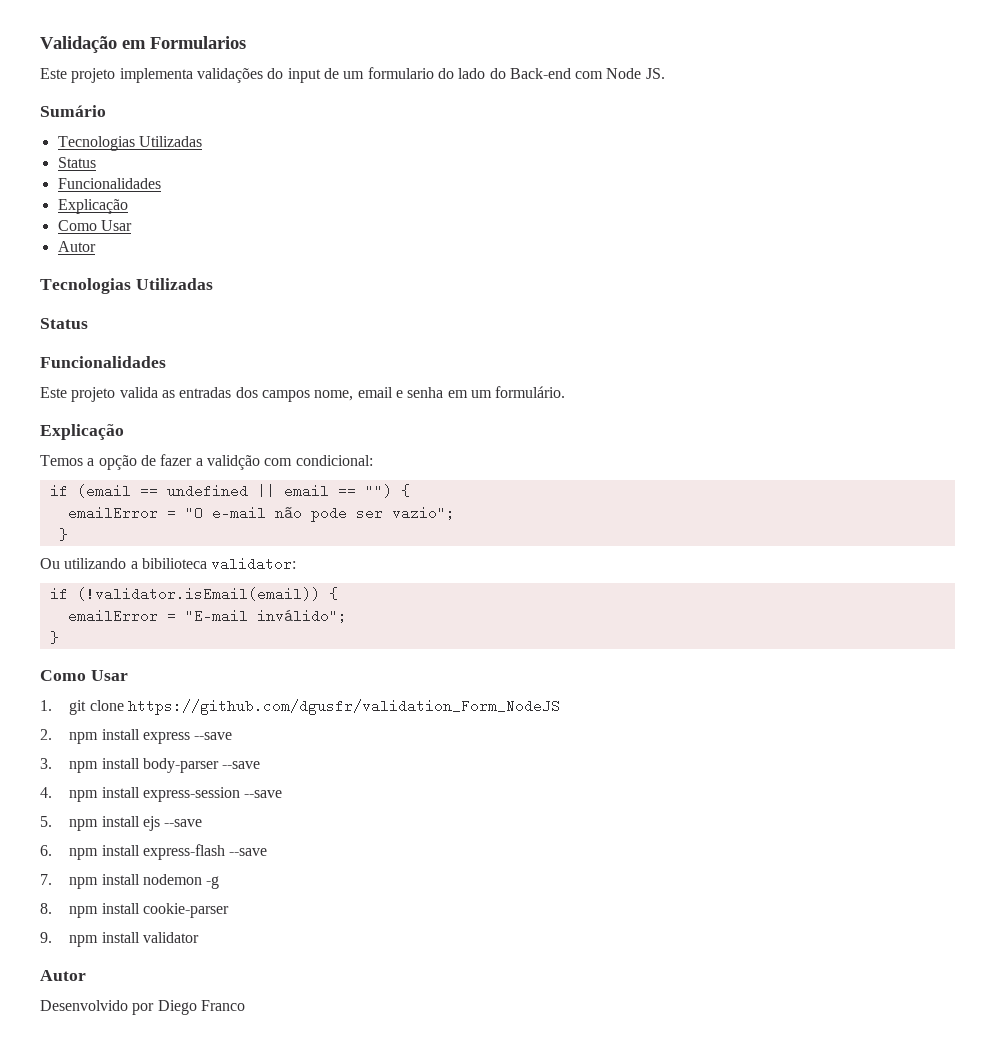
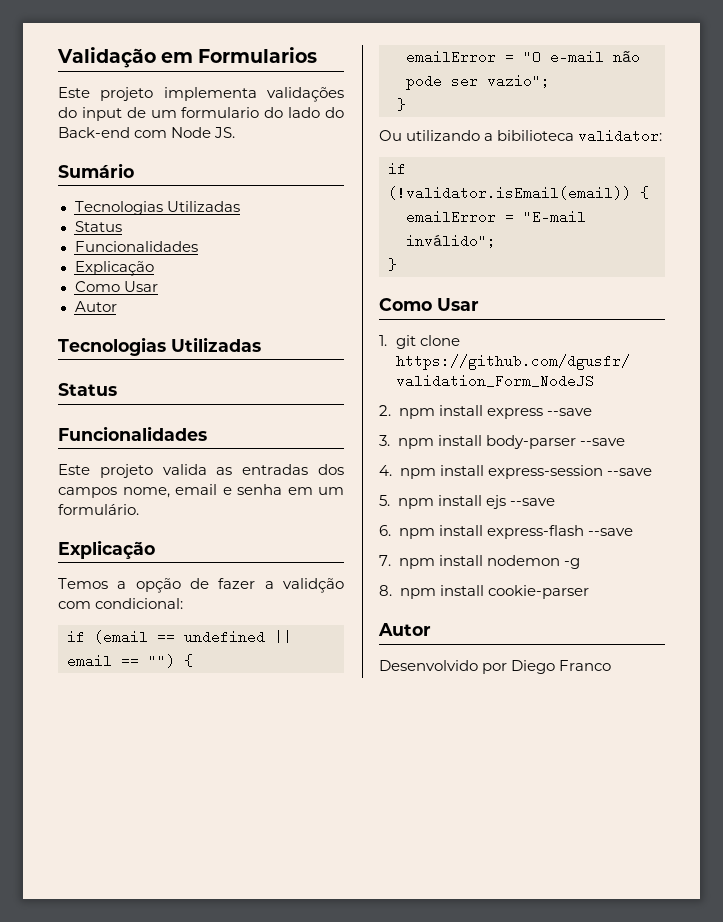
- 9. npm install validator

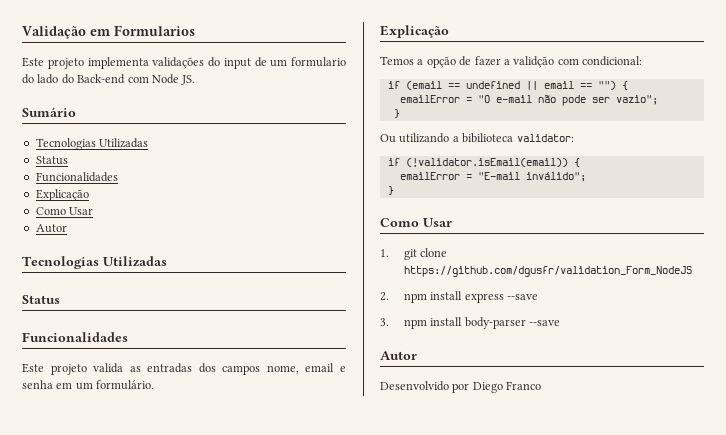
- 4. npm install express-session --save
- 5. npm install ejs --save
- 6. npm install express-flash --save
- 7. npm install nodemon -g
- 8. npm install cookie-parser

